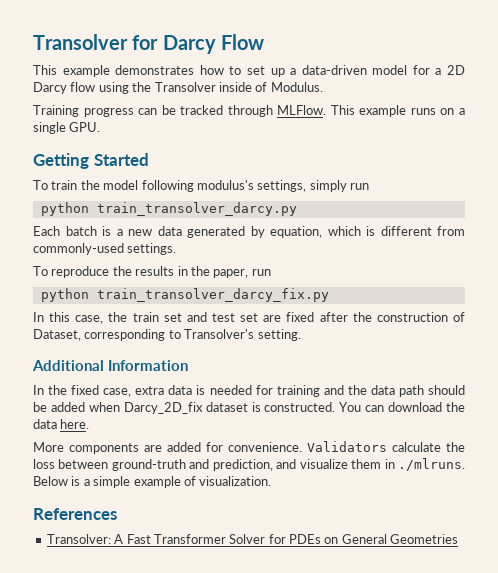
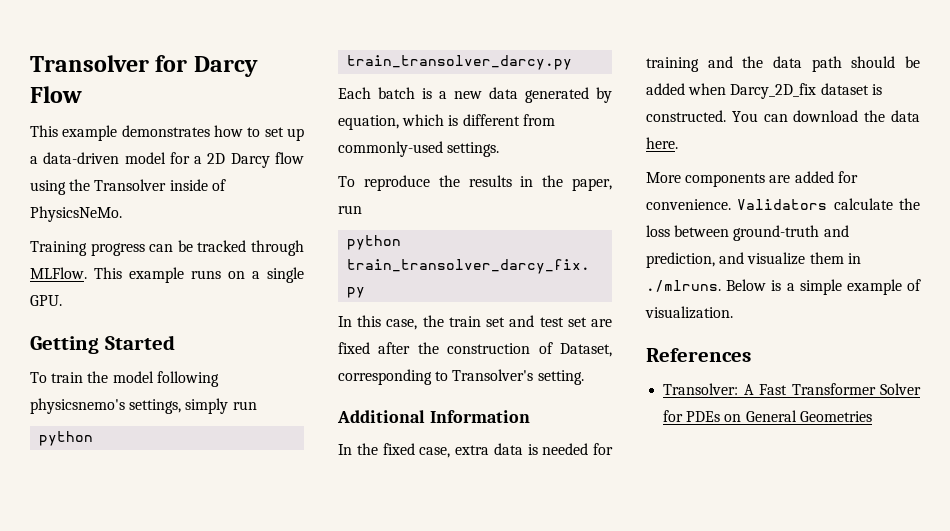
- This example demonstrates how to set up a data-driven model for a 2D Darcy flow using the Transolver inside of Modulus.
+ This example demonstrates how to set up a data-driven model for a 2D Darcy flow using the Transolver inside of PhysicsNeMo.
- To train the model following modulus's settings, simply run
+ To train the model following physicsnemo's settings, simply run

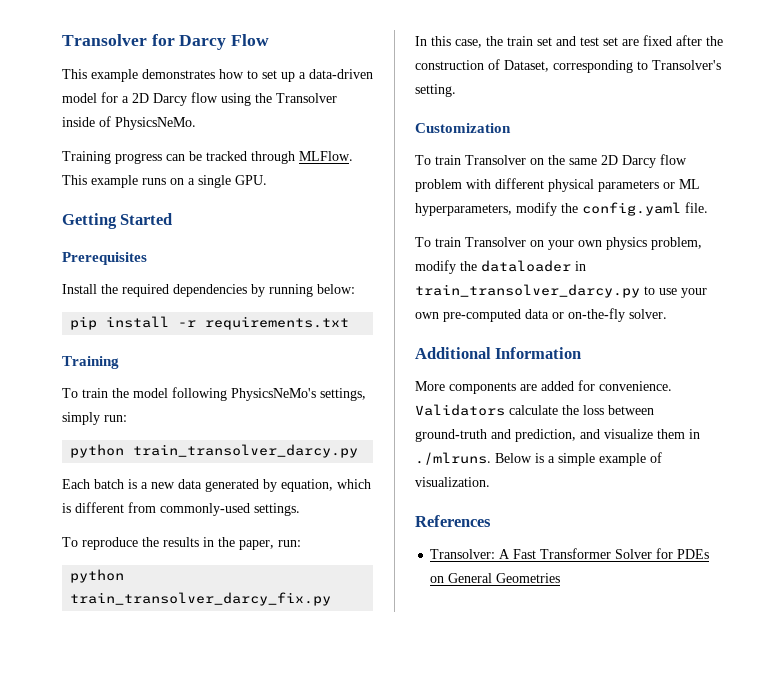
+ Prerequisites
+ Install the required dependencies by running below:
+ pip install -r requirements.txt
+ Training
- To train the model following physicsnemo's settings, simply run
+ To train the model following PhysicsNeMo's settings, simply run:
- To reproduce the results in the paper, run
+ To reproduce the results in the paper, run:
+ Customization
+ To train Transolver on the same 2D Darcy flow problem with different physical parameters or ML hyperparameters, modify the config.yaml file.
+ To train Transolver on your own physics problem, modify the dataloader in train_transolver_darcy.py to use your own pre-computed data or on-the-fly solver.
  Additional Information
- In the fixed case, extra data is needed for training and the data path should be added when Darcy_2D_fix dataset is constructed. You can download the data here.

